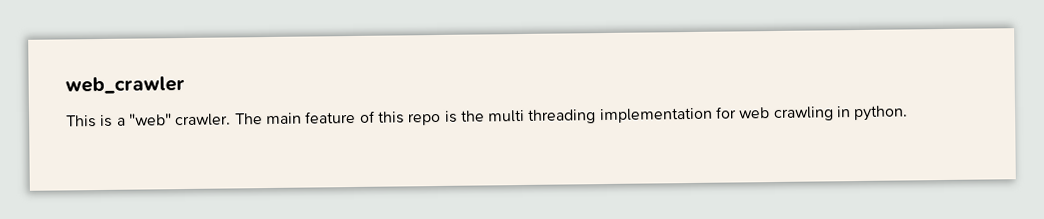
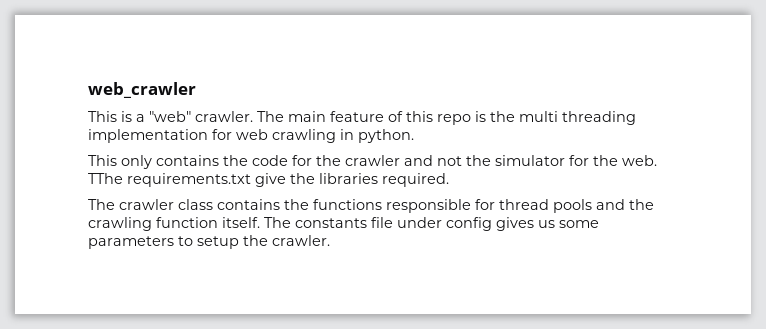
+ This only contains the code for the crawler and not the simulator for the web. TThe requirements.txt give the libraries required.
+ The crawler class contains the functions responsible for thread pools and the crawling function itself. The constants file under config gives us some parameters to setup the crawler.

